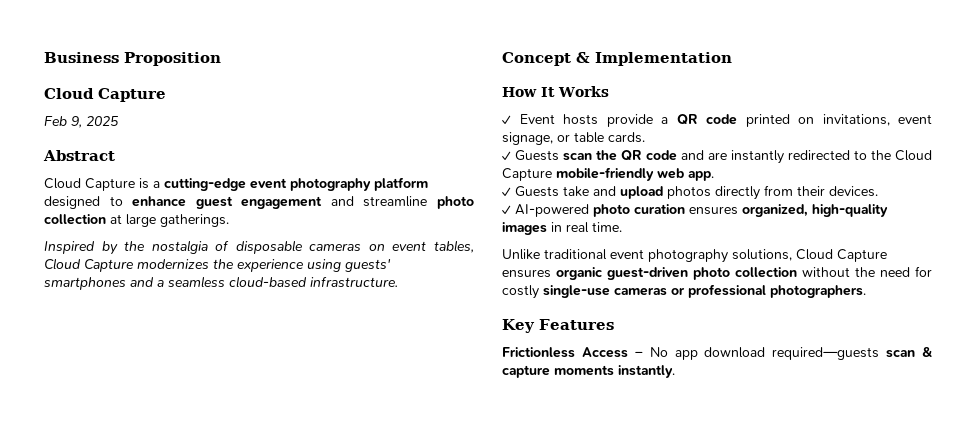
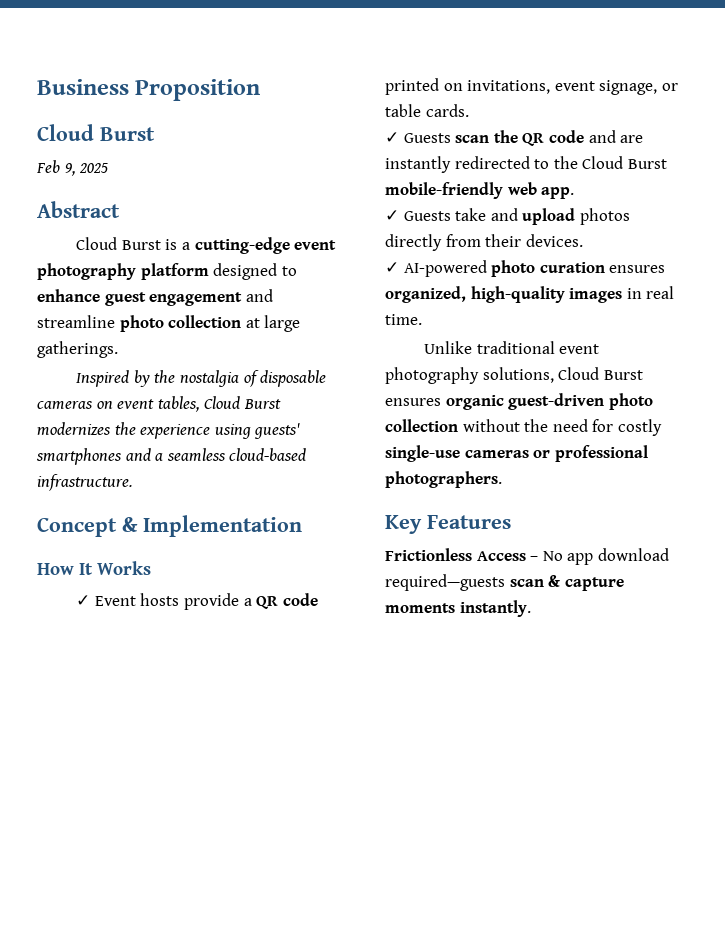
  Business Proposition
- Cloud Capture
+ Cloud Burst
- Cloud Capture is a cutting-edge event photography platform designed to enhance guest engagement and streamline photo collection at large gatherings.
+ Cloud Burst is a cutting-edge event photography platform designed to enhance guest engagement and streamline photo collection at large gatherings.
- Inspired by the nostalgia of disposable cameras on event tables, Cloud Capture modernizes the experience using guests' smartphones and a seamless cloud-based infrastructure.
+ Inspired by the nostalgia of disposable cameras on event tables, Cloud Burst modernizes the experience using guests' smartphones and a seamless cloud-based infrastructure.
- ✓ Guests scan the QR code and are instantly redirected to the Cloud Capture mobile-friendly web app.
+ ✓ Guests scan the QR code and are instantly redirected to the Cloud Burst mobile-friendly web app.
- Unlike traditional event photography solutions, Cloud Capture ensures organic guest-driven photo collection without the need for costly single-use cameras or professional photographers.
+ Unlike traditional event photography solutions, Cloud Burst ensures organic guest-driven photo collection without the need for costly single-use cameras or professional photographers.

